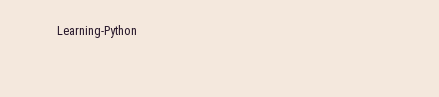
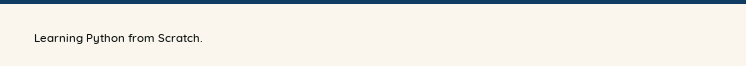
- Learning-Python
+ Learning Python from Scratch.

